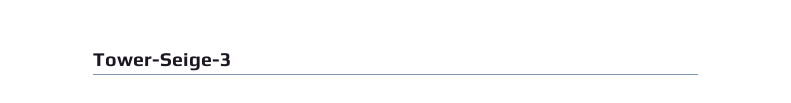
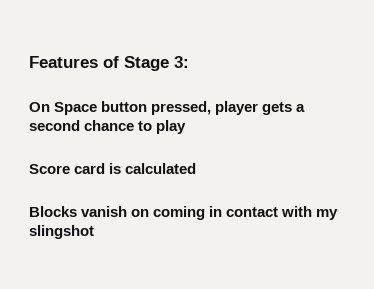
- Tower-Seige-3
+ Features of Stage 3:
+ On Space button pressed, player gets a second chance to play
+ Score card is calculated
+ Blocks vanish on coming in contact with my slingshot

